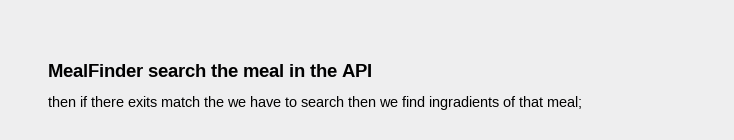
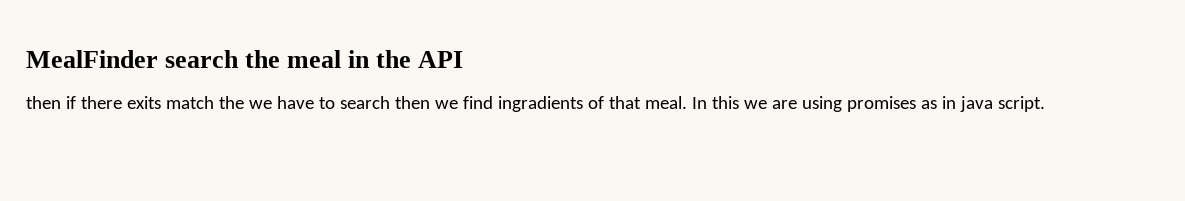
- then if there exits match the we have to search then we find ingradients of that meal;
+ then if there exits match the we have to search then we find ingradients of that meal. In this we are using promises as in java script.

